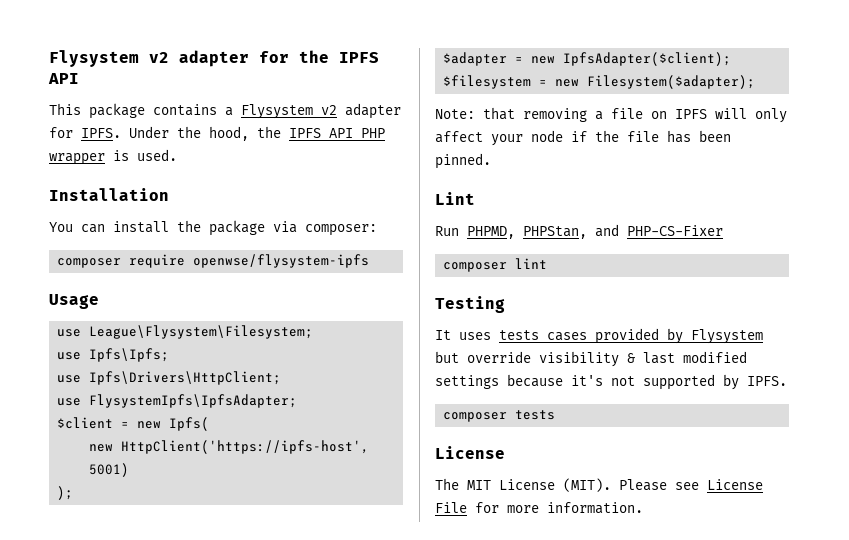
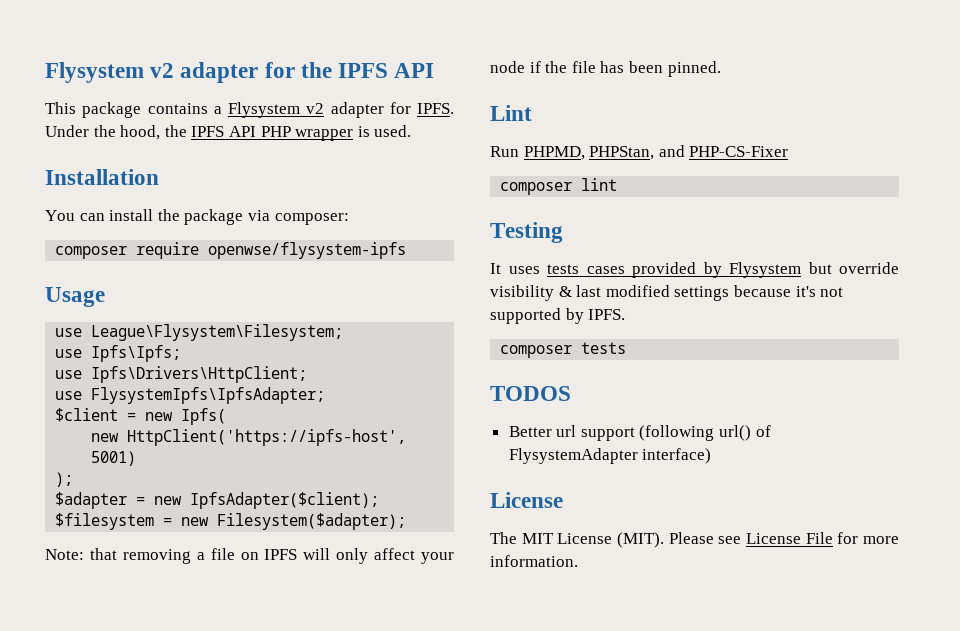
+ TODOS
+ Better url support (following url() of FlysystemAdapter interface)

